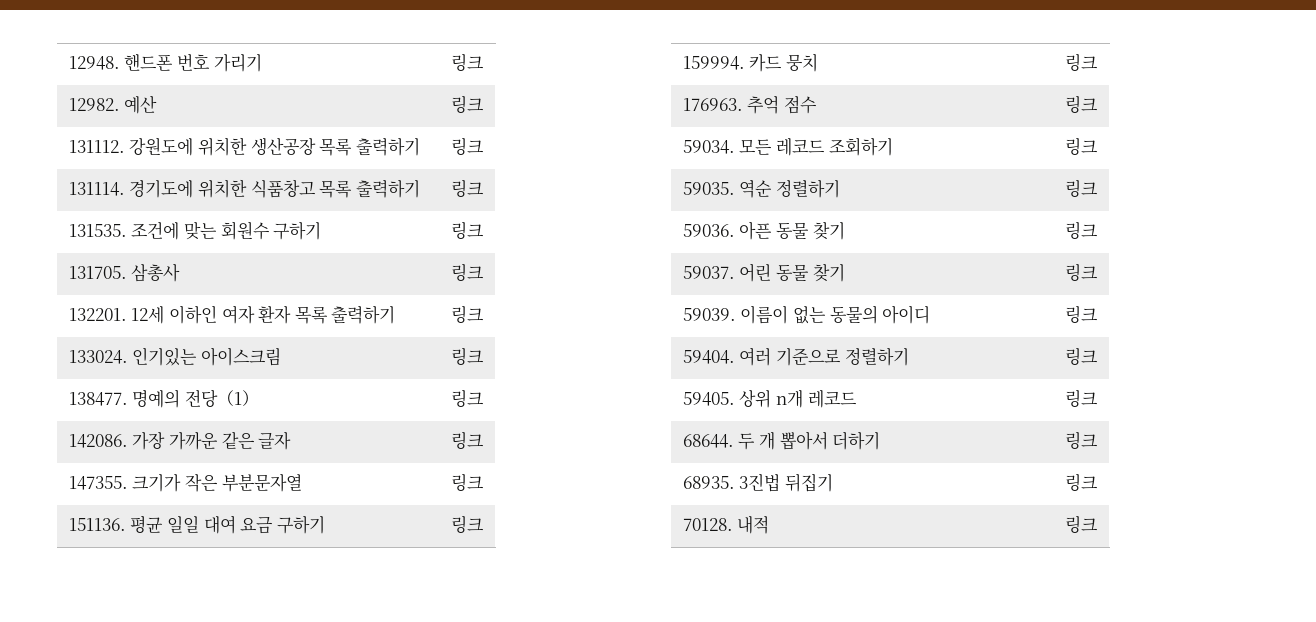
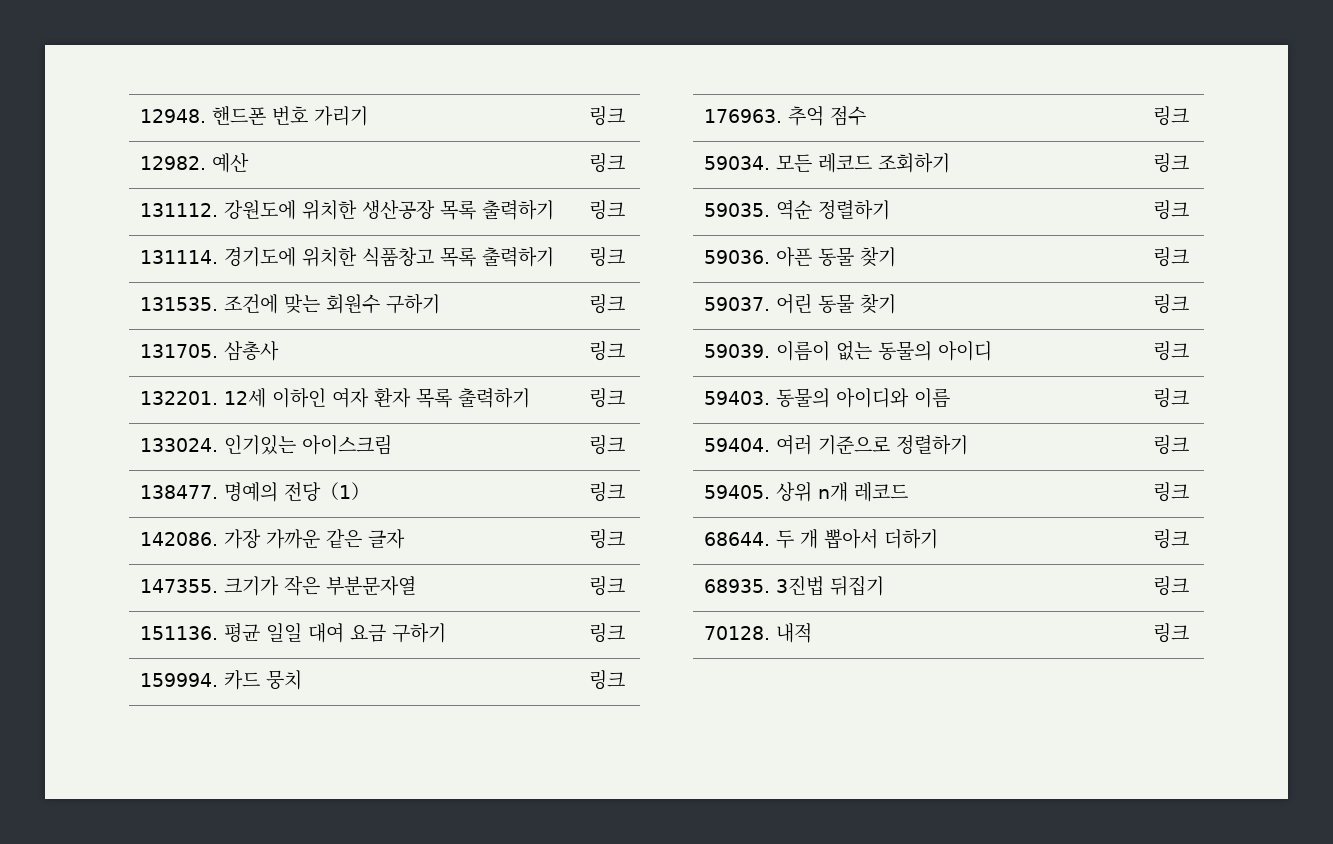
+ 59403. 동물의 아이디와 이름 | 링크

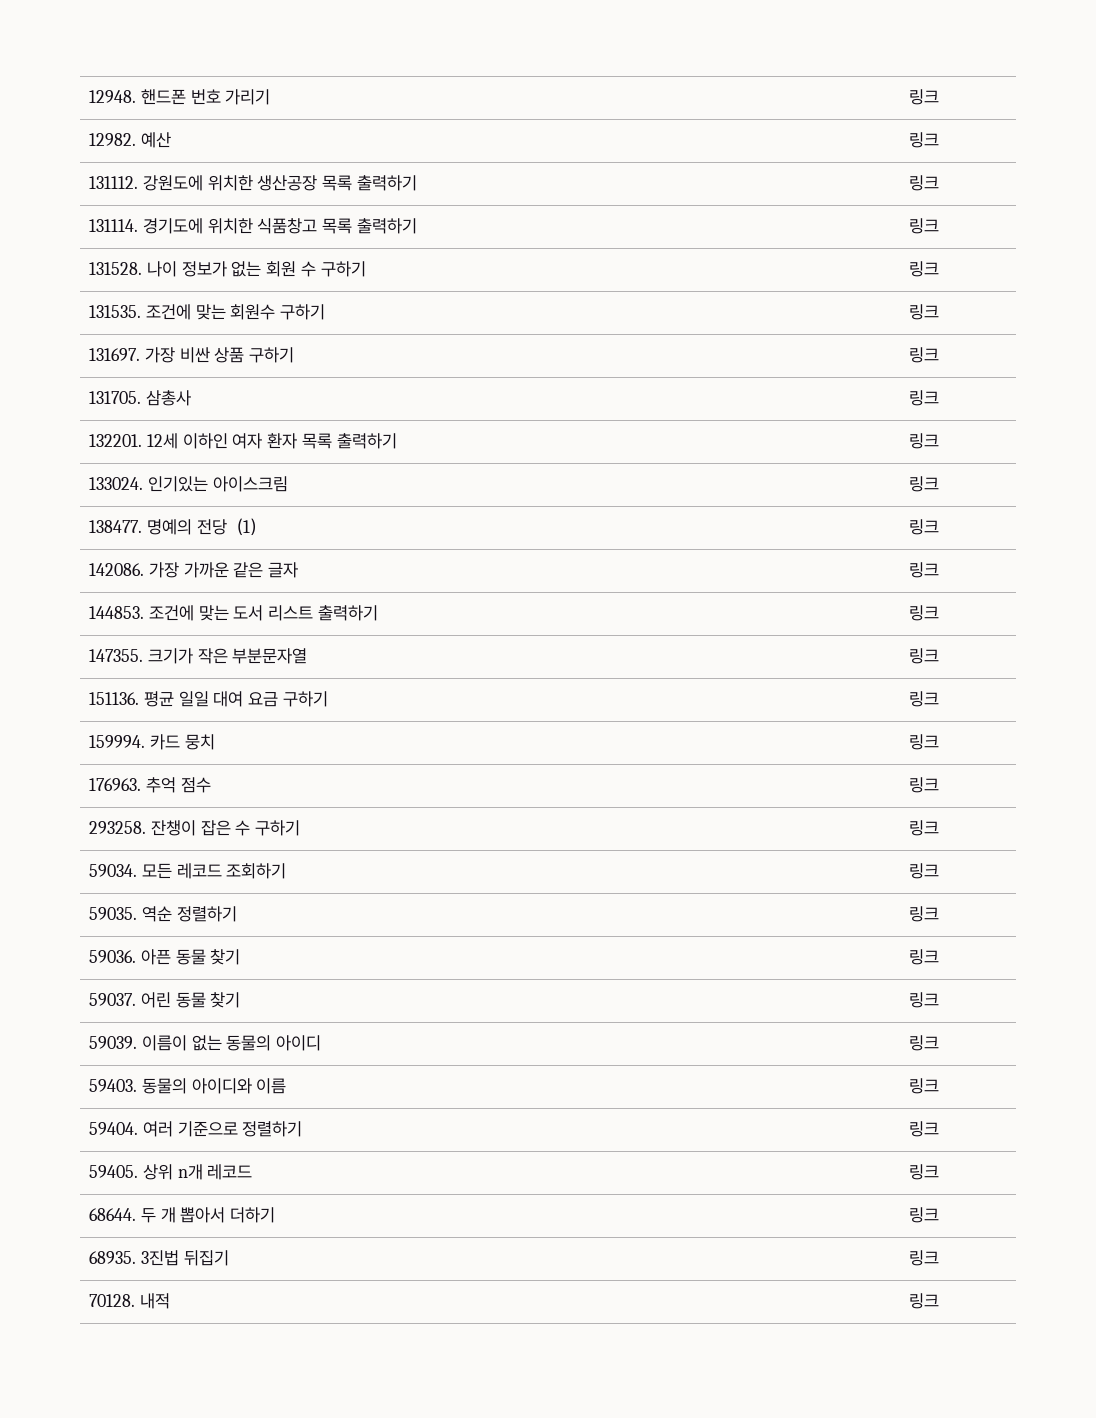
+ 131528. 나이 정보가 없는 회원 수 구하기 | 링크
+ 131697. 가장 비싼 상품 구하기 | 링크
+ 144853. 조건에 맞는 도서 리스트 출력하기 | 링크
+ 293258. 잔챙이 잡은 수 구하기 | 링크

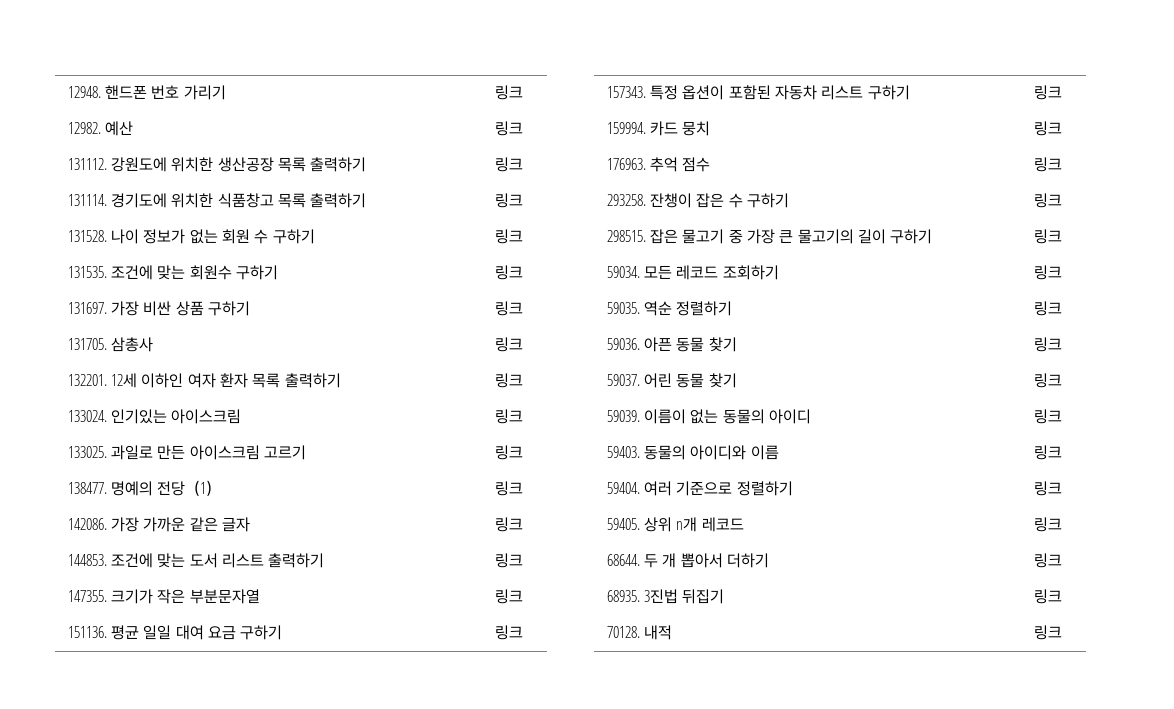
+ 133025. 과일로 만든 아이스크림 고르기 | 링크
+ 157343. 특정 옵션이 포함된 자동차 리스트 구하기 | 링크
+ 298515. 잡은 물고기 중 가장 큰 물고기의 길이 구하기 | 링크

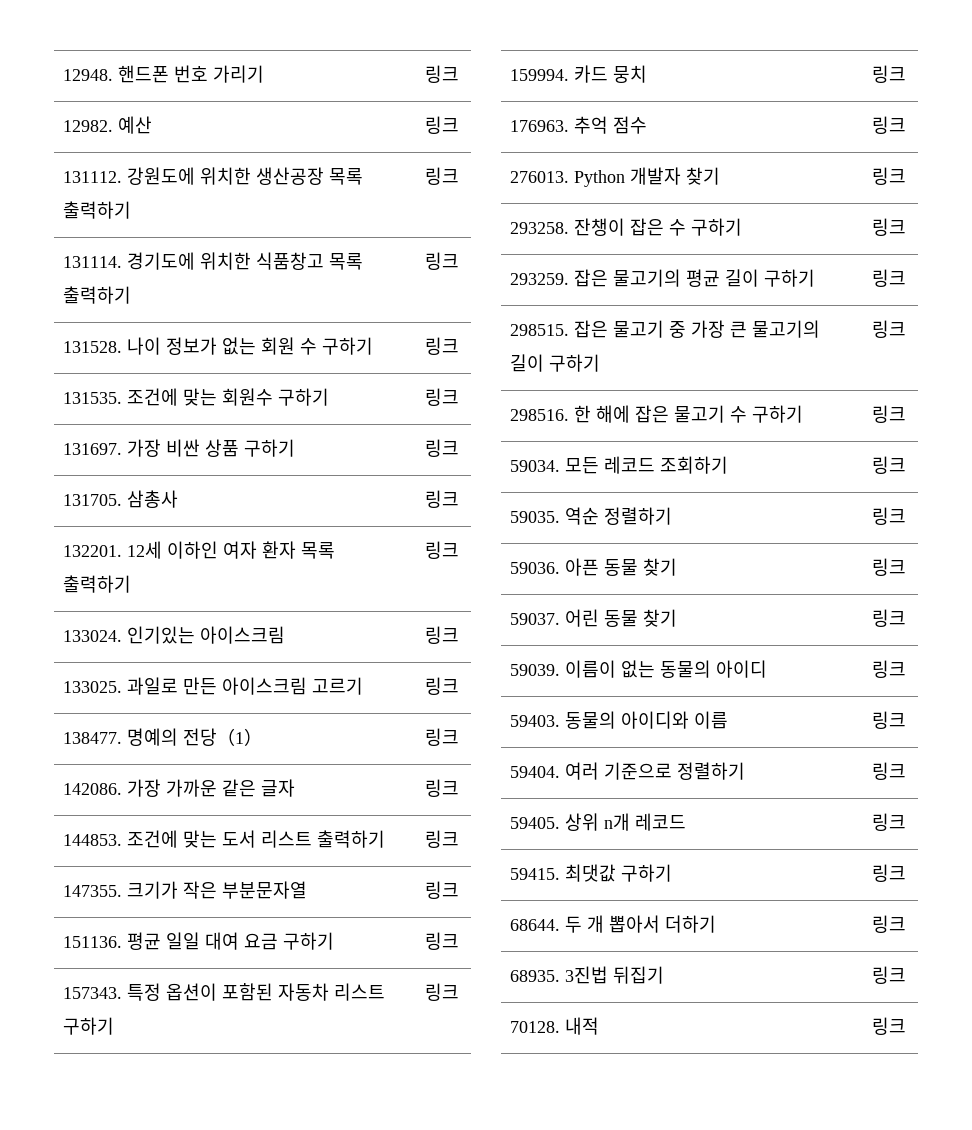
+ 276013. Python 개발자 찾기 | 링크
+ 293259. 잡은 물고기의 평균 길이 구하기 | 링크
+ 298516. 한 해에 잡은 물고기 수 구하기 | 링크
+ 59415. 최댓값 구하기 | 링크

